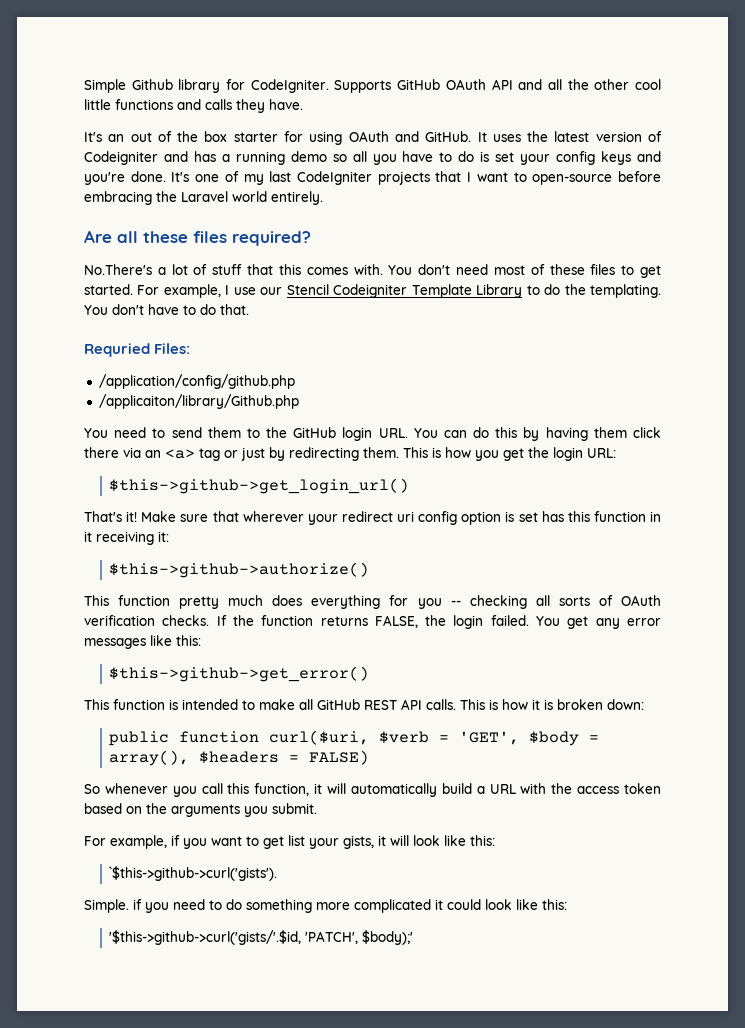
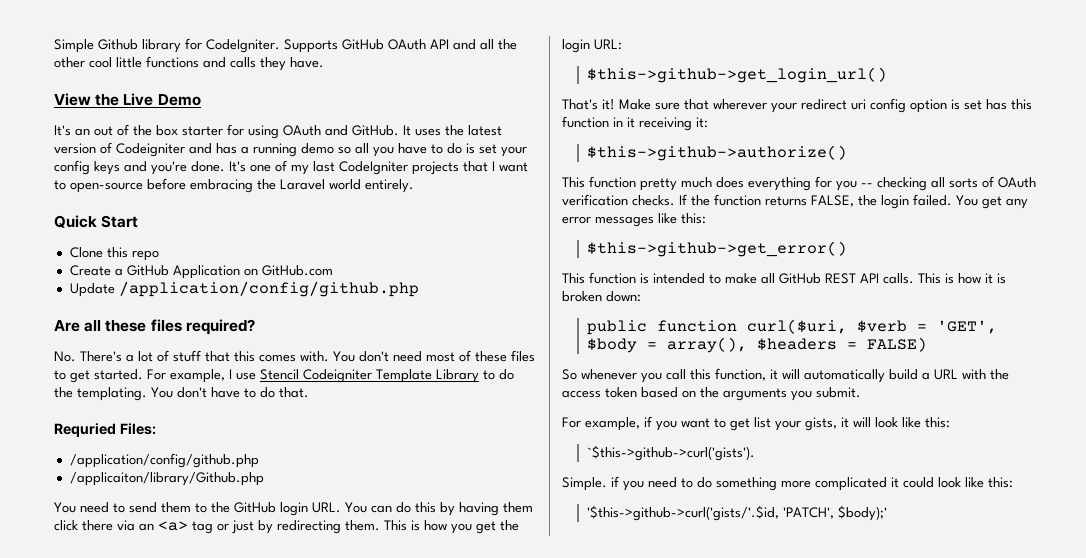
+ View the Live Demo
+ Quick Start
+ Clone this repo
+ Create a GitHub Application on GitHub.com
+ Update /application/config/github.php
- No.There's a lot of stuff that this comes with.
+ No. There's a lot of stuff that this comes with.
- For example, I use our Stencil Codeigniter Template Library to do the templating.
+ For example, I use Stencil Codeigniter Template Library to do the templating.

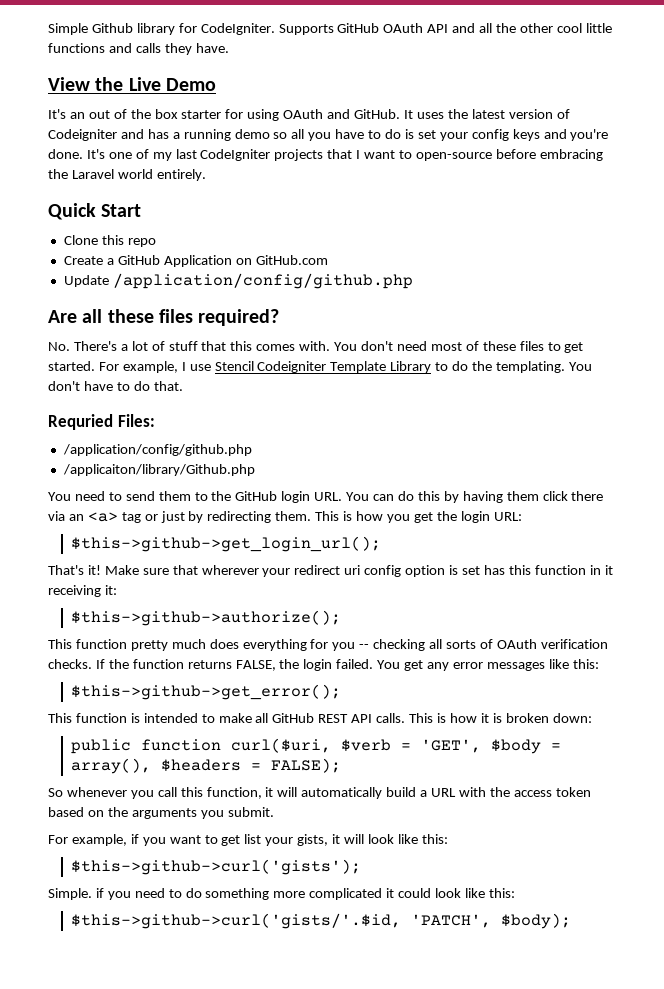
- $this->github->get_login_url()
+ $this->github->get_login_url();
- $this->github->authorize()
+ $this->github->authorize();
- $this->github->get_error()
+ $this->github->get_error();
- public function curl($uri, $verb = 'GET', $body = array(), $headers = FALSE)
+ public function curl($uri, $verb = 'GET', $body = array(), $headers = FALSE);
- `$this->github->curl('gists').
+ $this->github->curl('gists');
- '$this->github->curl('gists/'.$id, 'PATCH', $body);'
+ $this->github->curl('gists/'.$id, 'PATCH', $body);

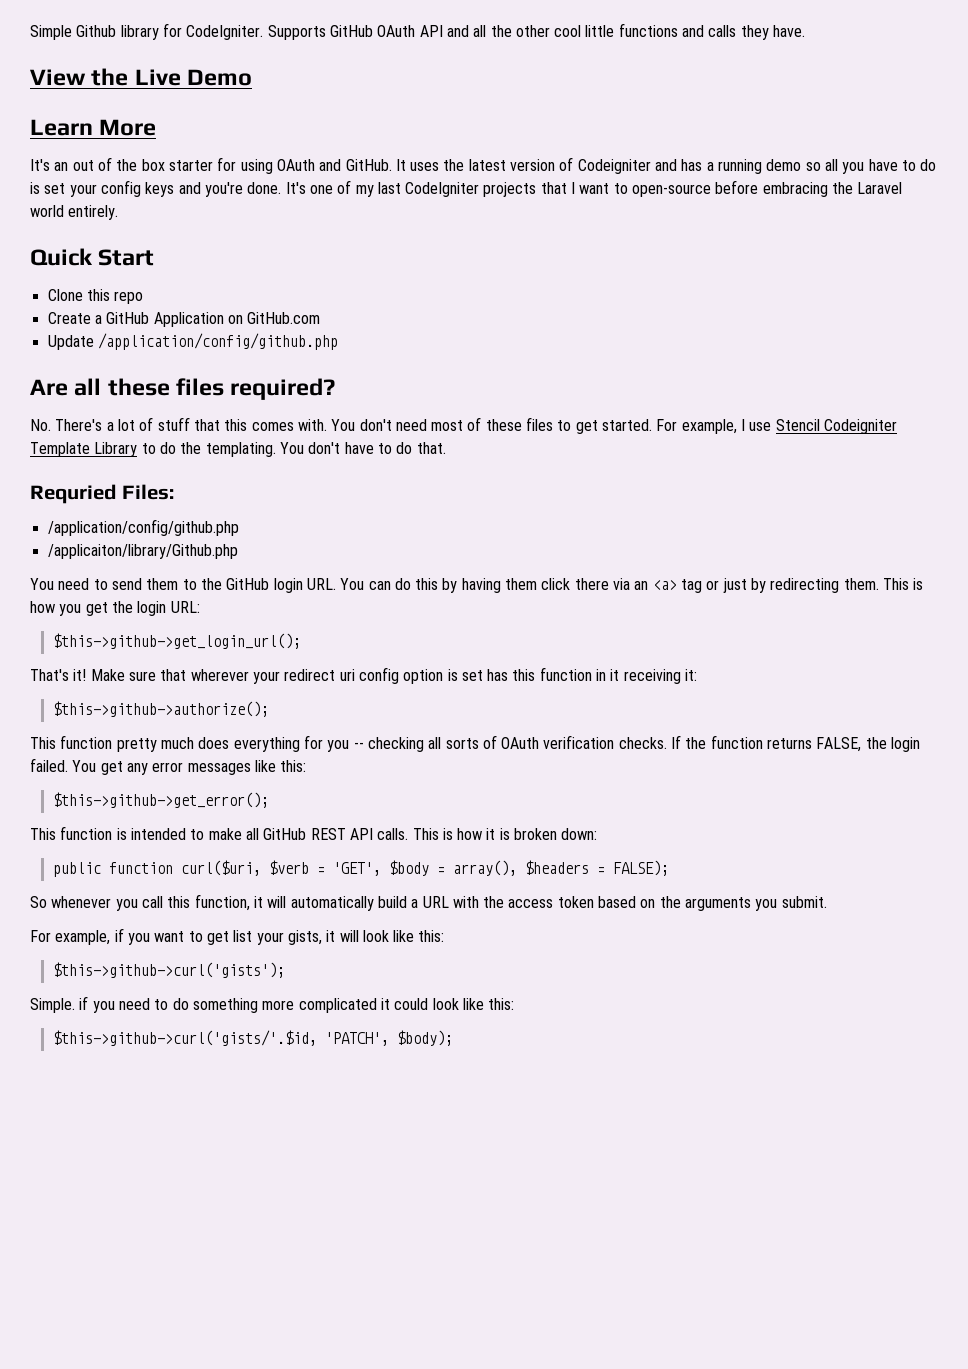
+ Learn More

